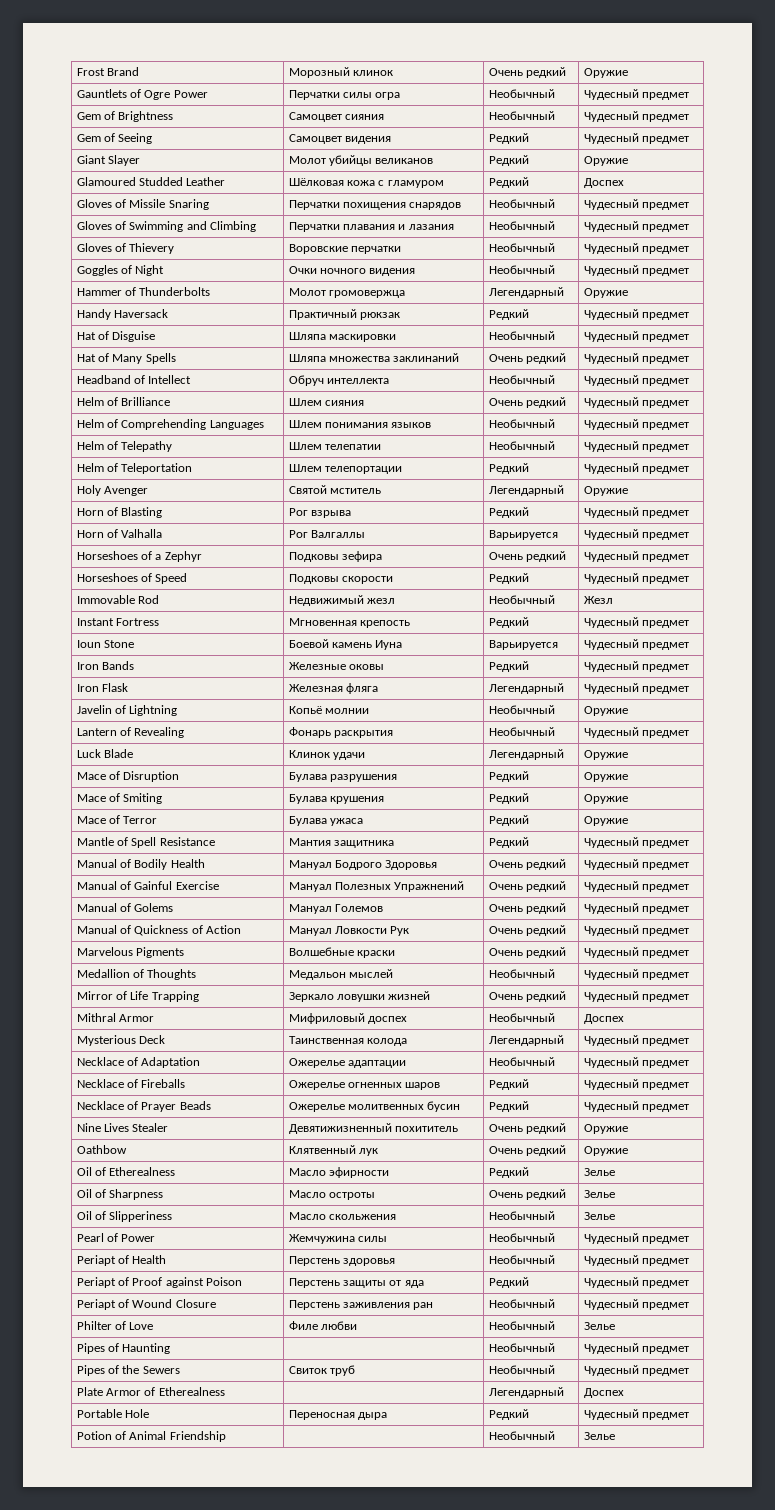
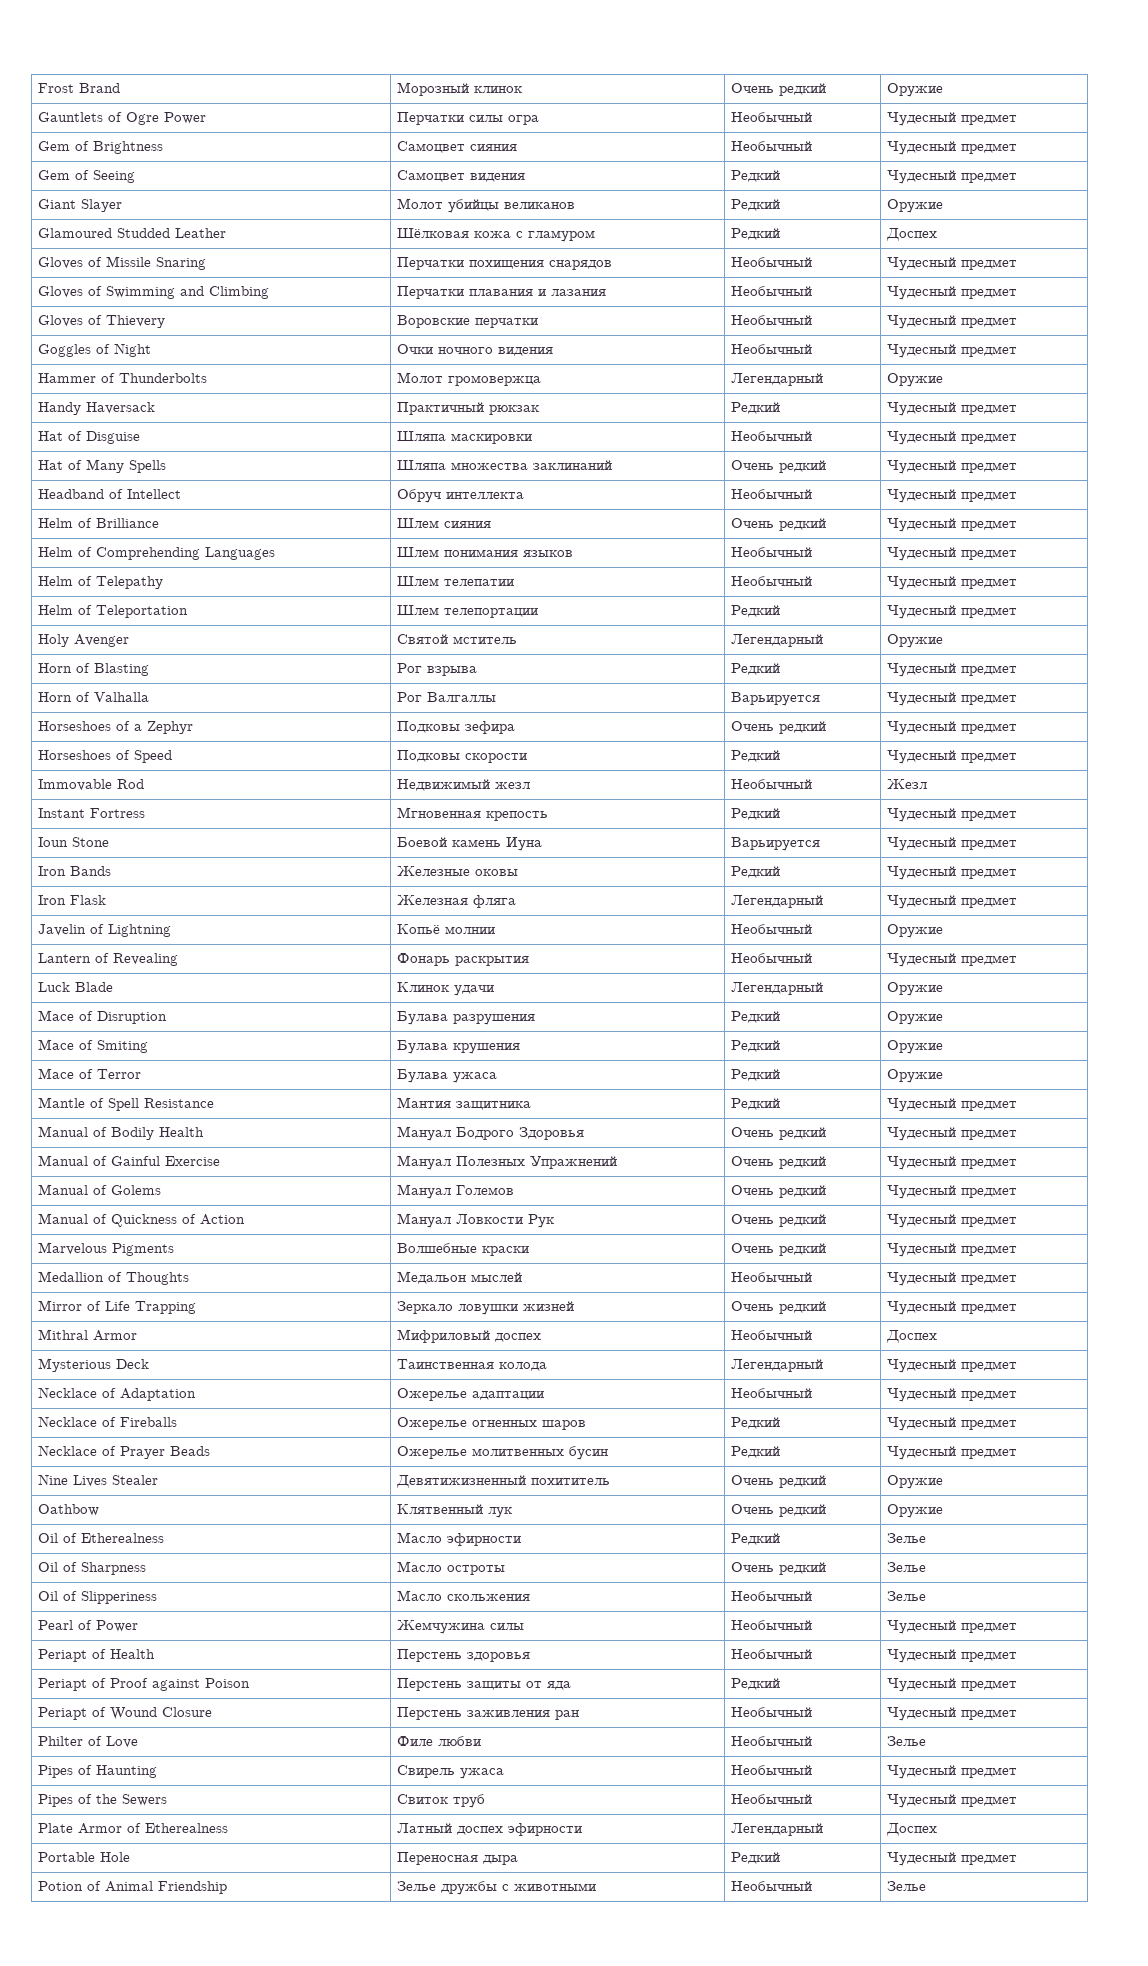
- Pipes of Haunting | | Необычный | Чудесный предмет
+ Pipes of Haunting | Свирель ужаса | Необычный | Чудесный предмет
- Plate Armor of Etherealness | | Легендарный | Доспех
+ Plate Armor of Etherealness | Латный доспех эфирности | Легендарный | Доспех
- Potion of Animal Friendship | | Необычный | Зелье
+ Potion of Animal Friendship | Зелье дружбы с животными | Необычный | Зелье

